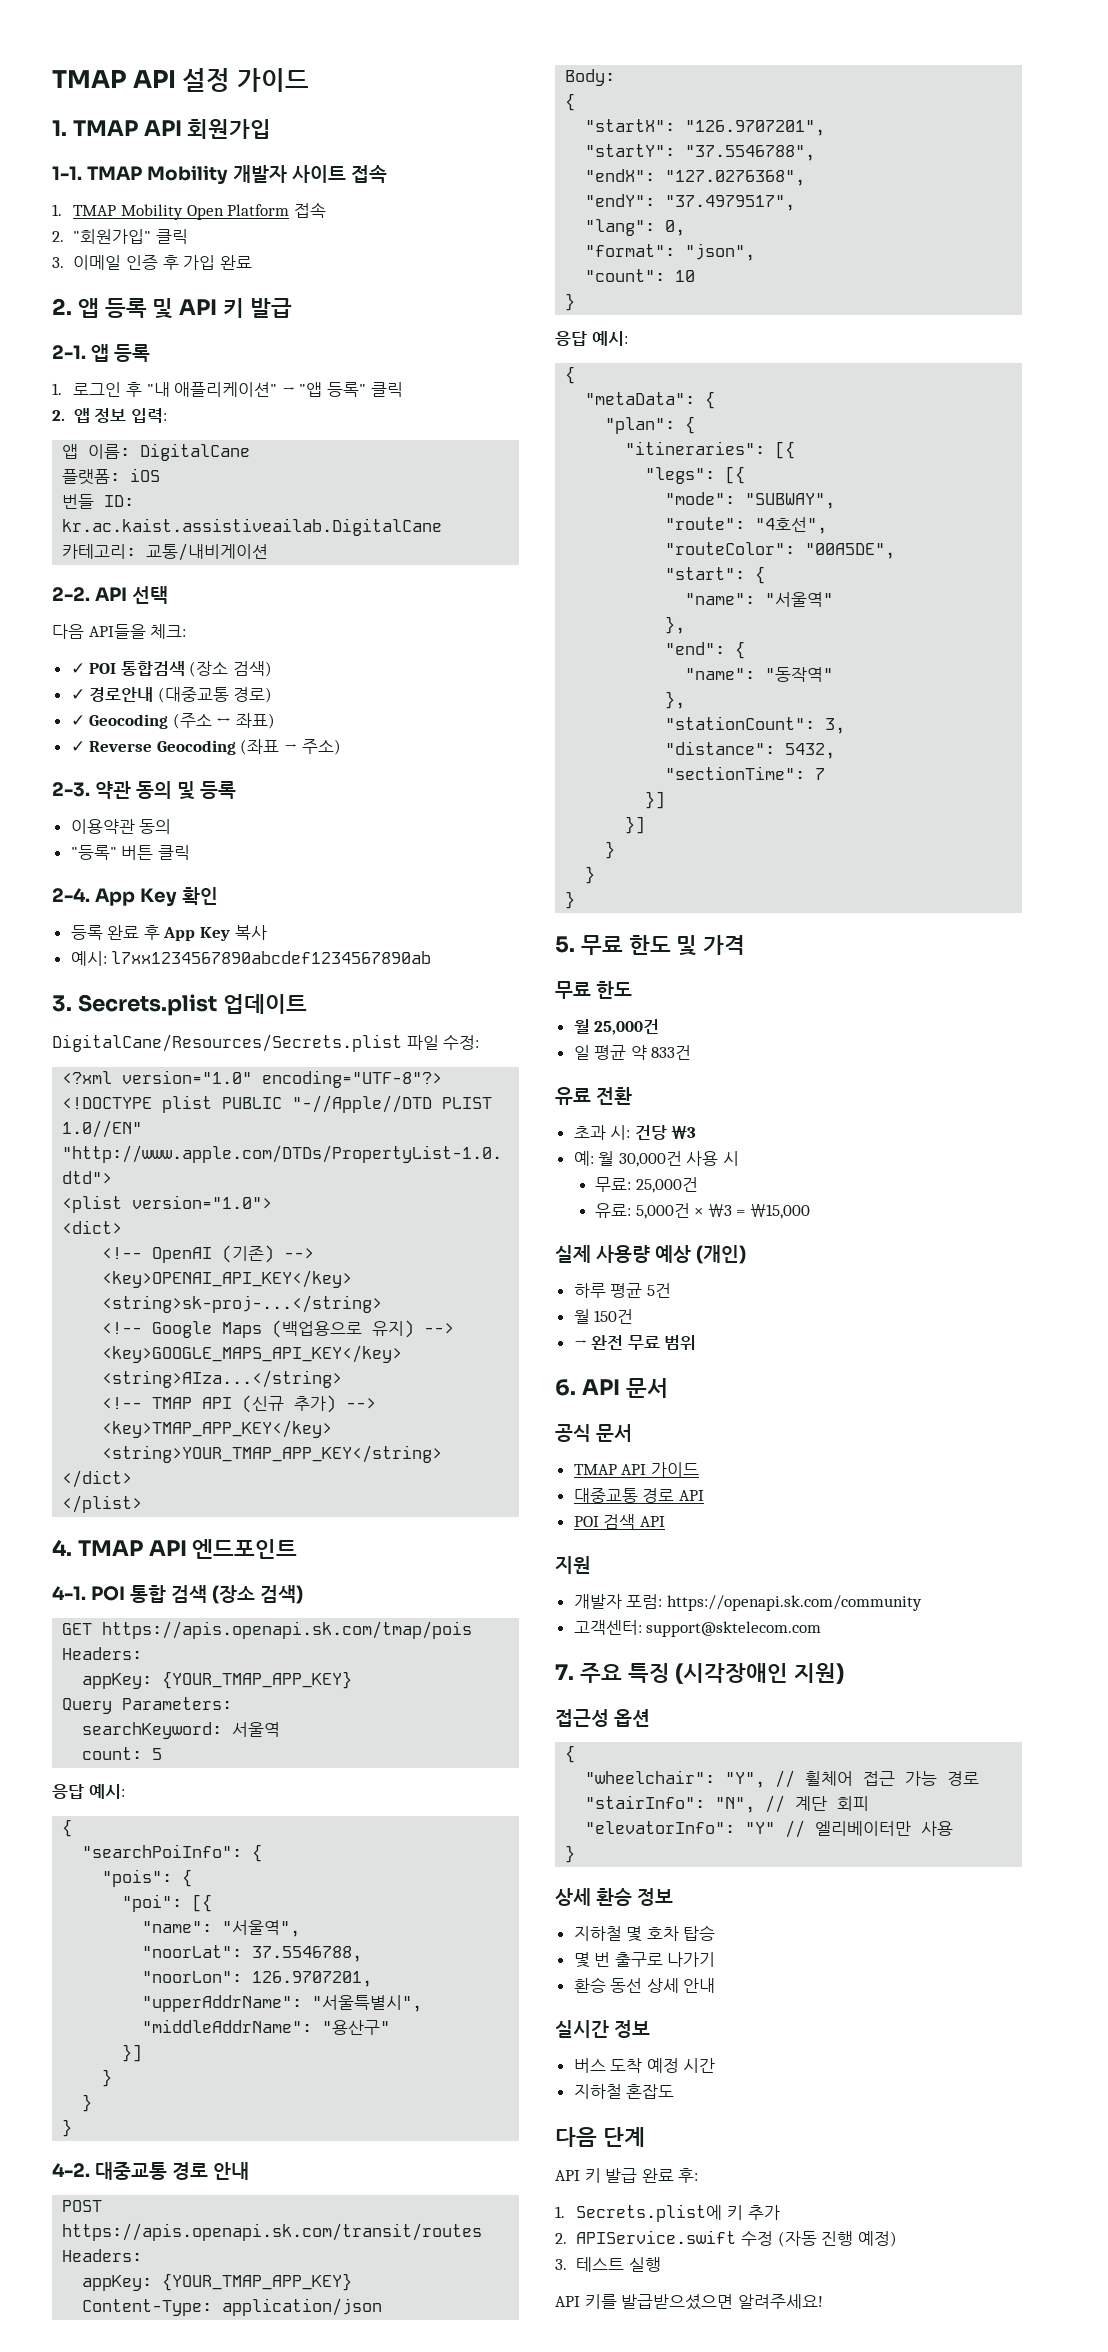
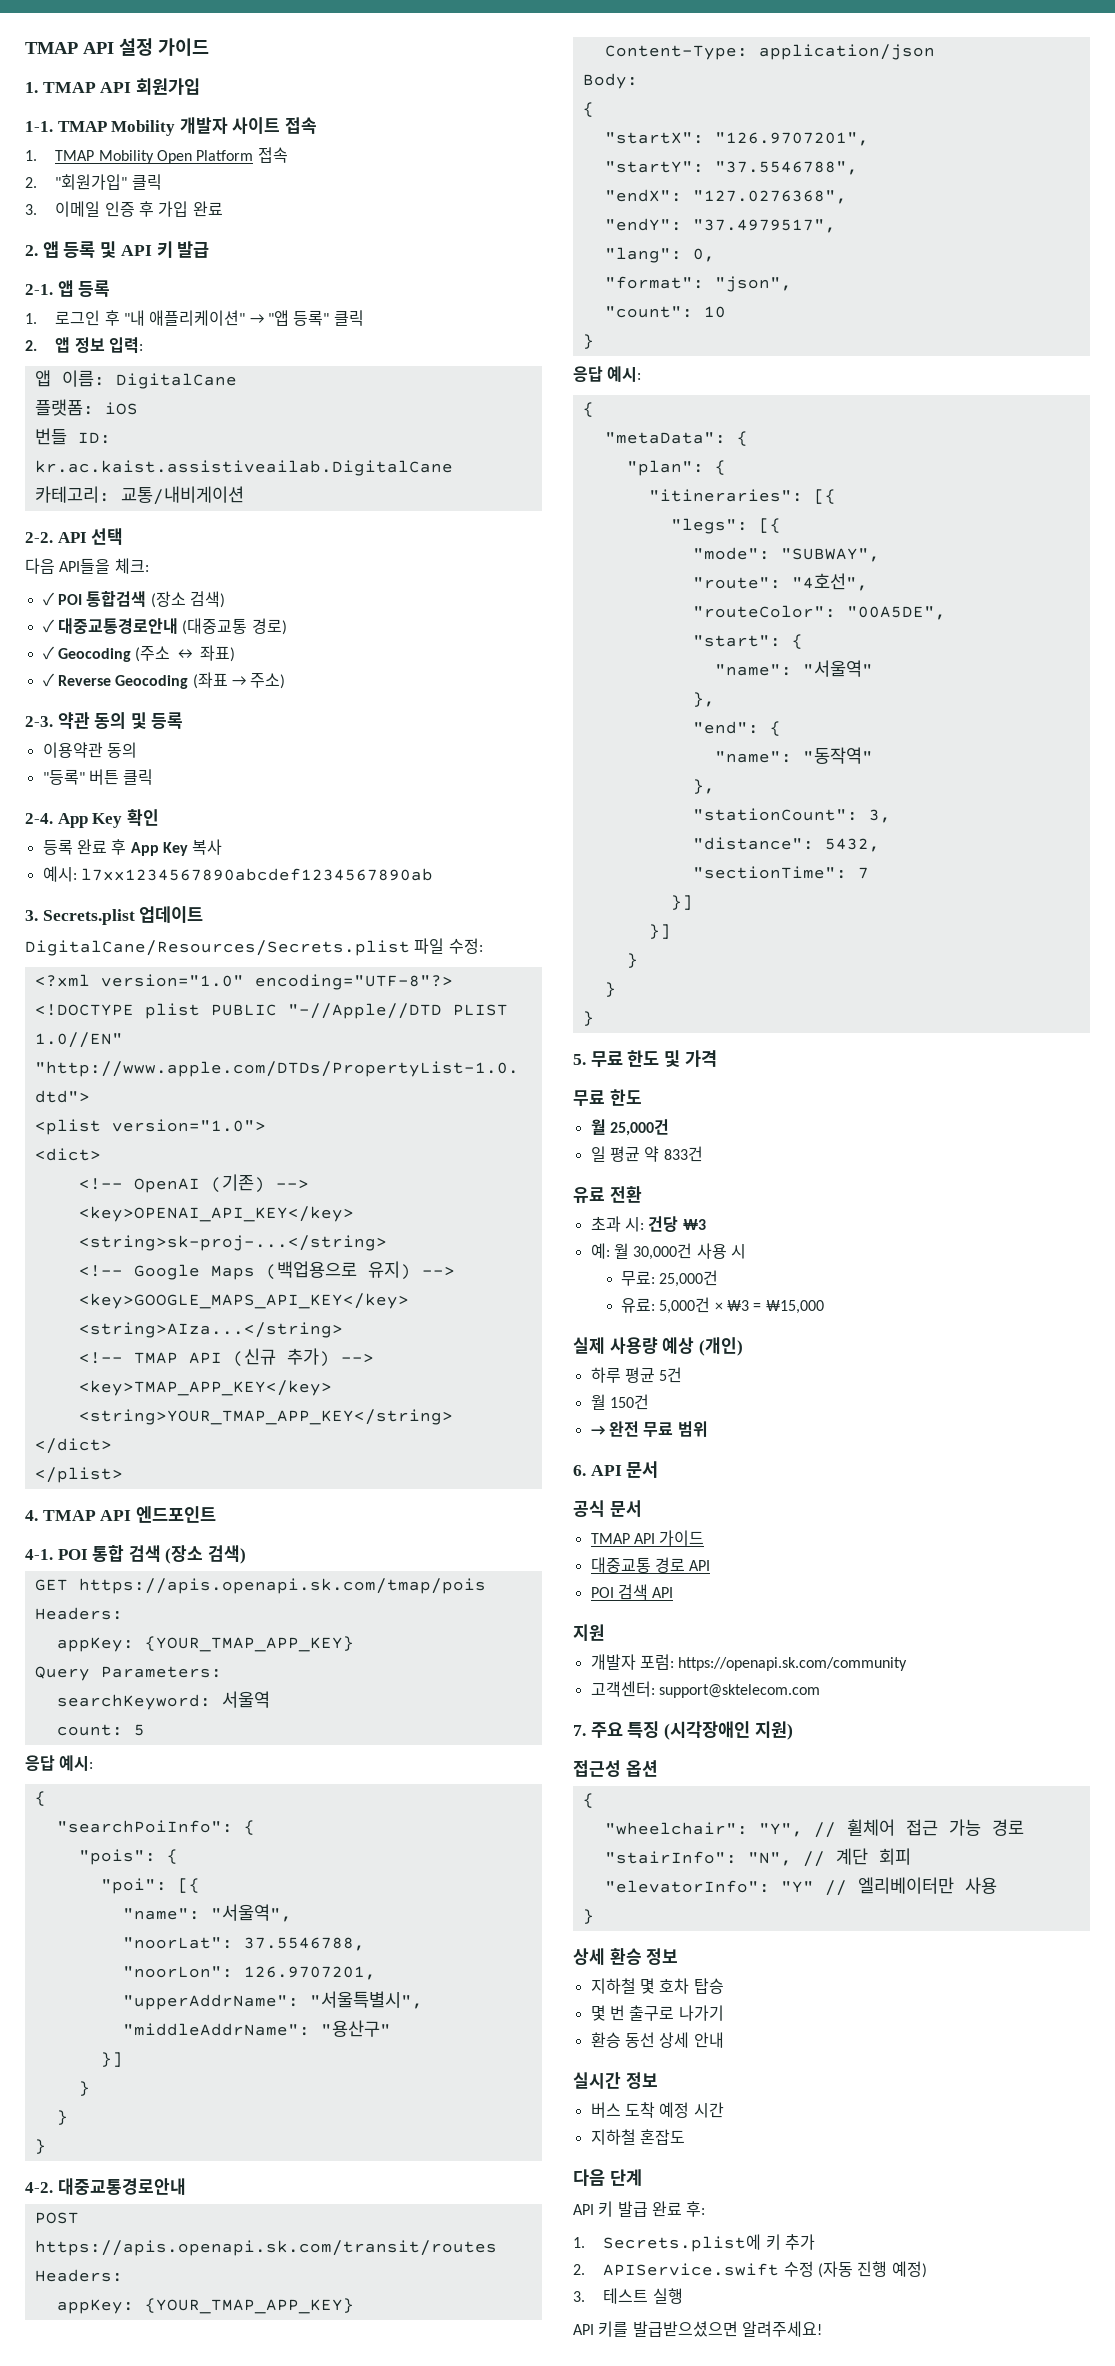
- ✓ 경로안내 (대중교통 경로)
+ ✓ 대중교통경로안내 (대중교통 경로)
- 4-2. 대중교통 경로 안내
+ 4-2. 대중교통경로안내

